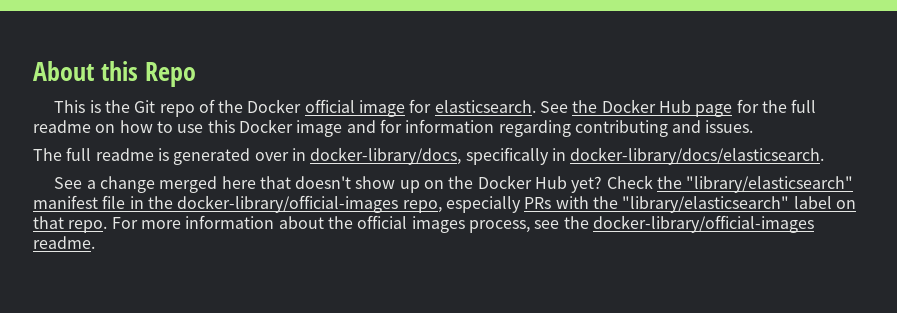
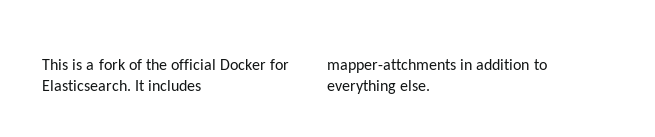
- About this Repo
- This is the Git repo of the Docker official image for elasticsearch. See the Docker Hub page for the full readme on how to use this Docker image and for information regarding contributing and issues.
- The full readme is generated over in docker-library/docs, specifically in docker-library/docs/elasticsearch.
- See a change merged here that doesn't show up on the Docker Hub yet? Check the "library/elasticsearch" manifest file in the docker-library/official-images repo, especially PRs with the "library/elasticsearch" label on that repo. For more information about the official images process, see the docker-library/official-images readme.
+ This is a fork of the official Docker for Elasticsearch. It includes mapper-attchments in addition to everything else.

